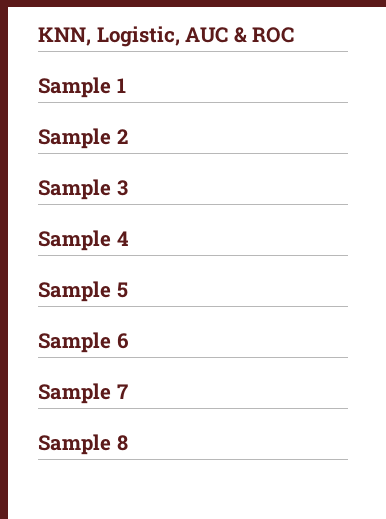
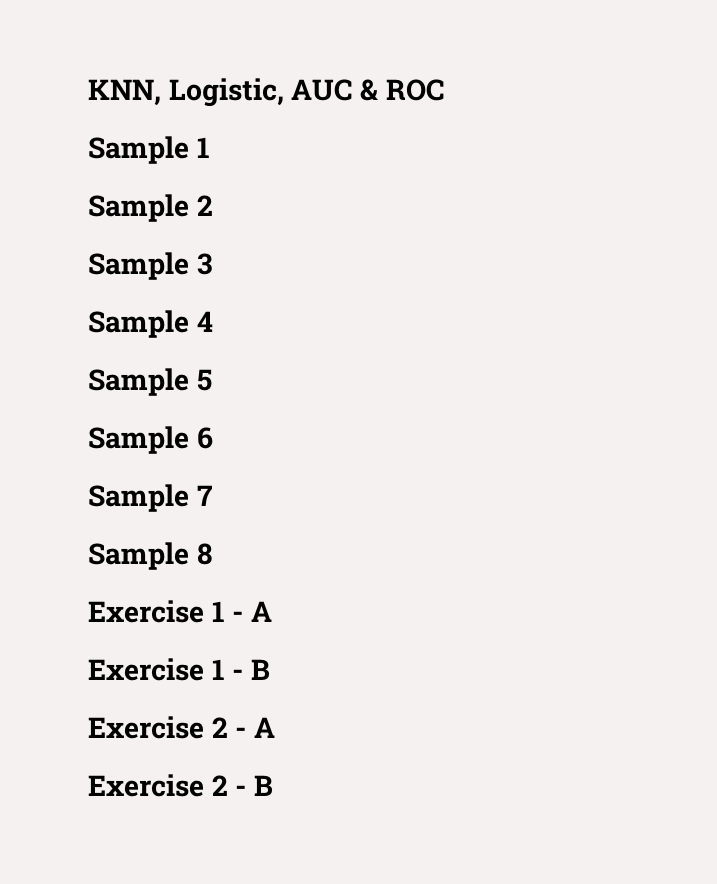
+ Exercise 1 - A
+ Exercise 1 - B
+ Exercise 2 - A
+ Exercise 2 - B

